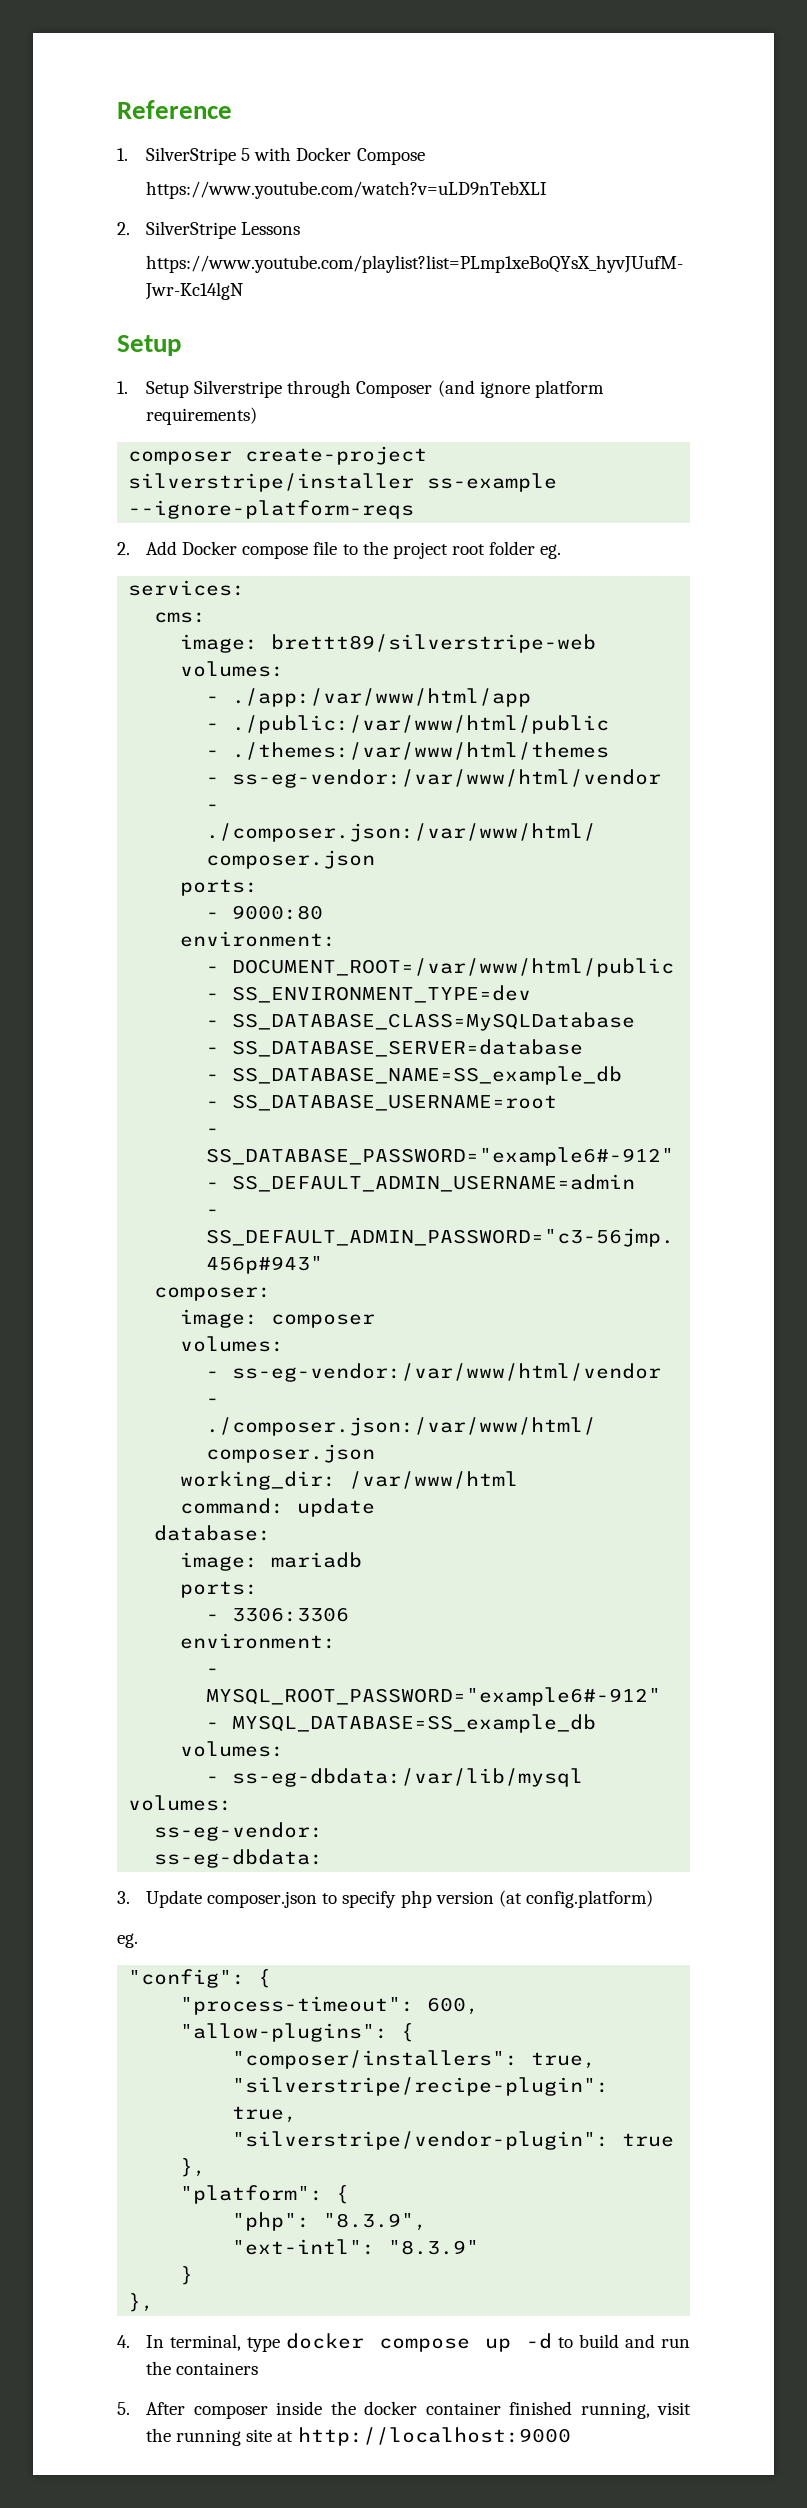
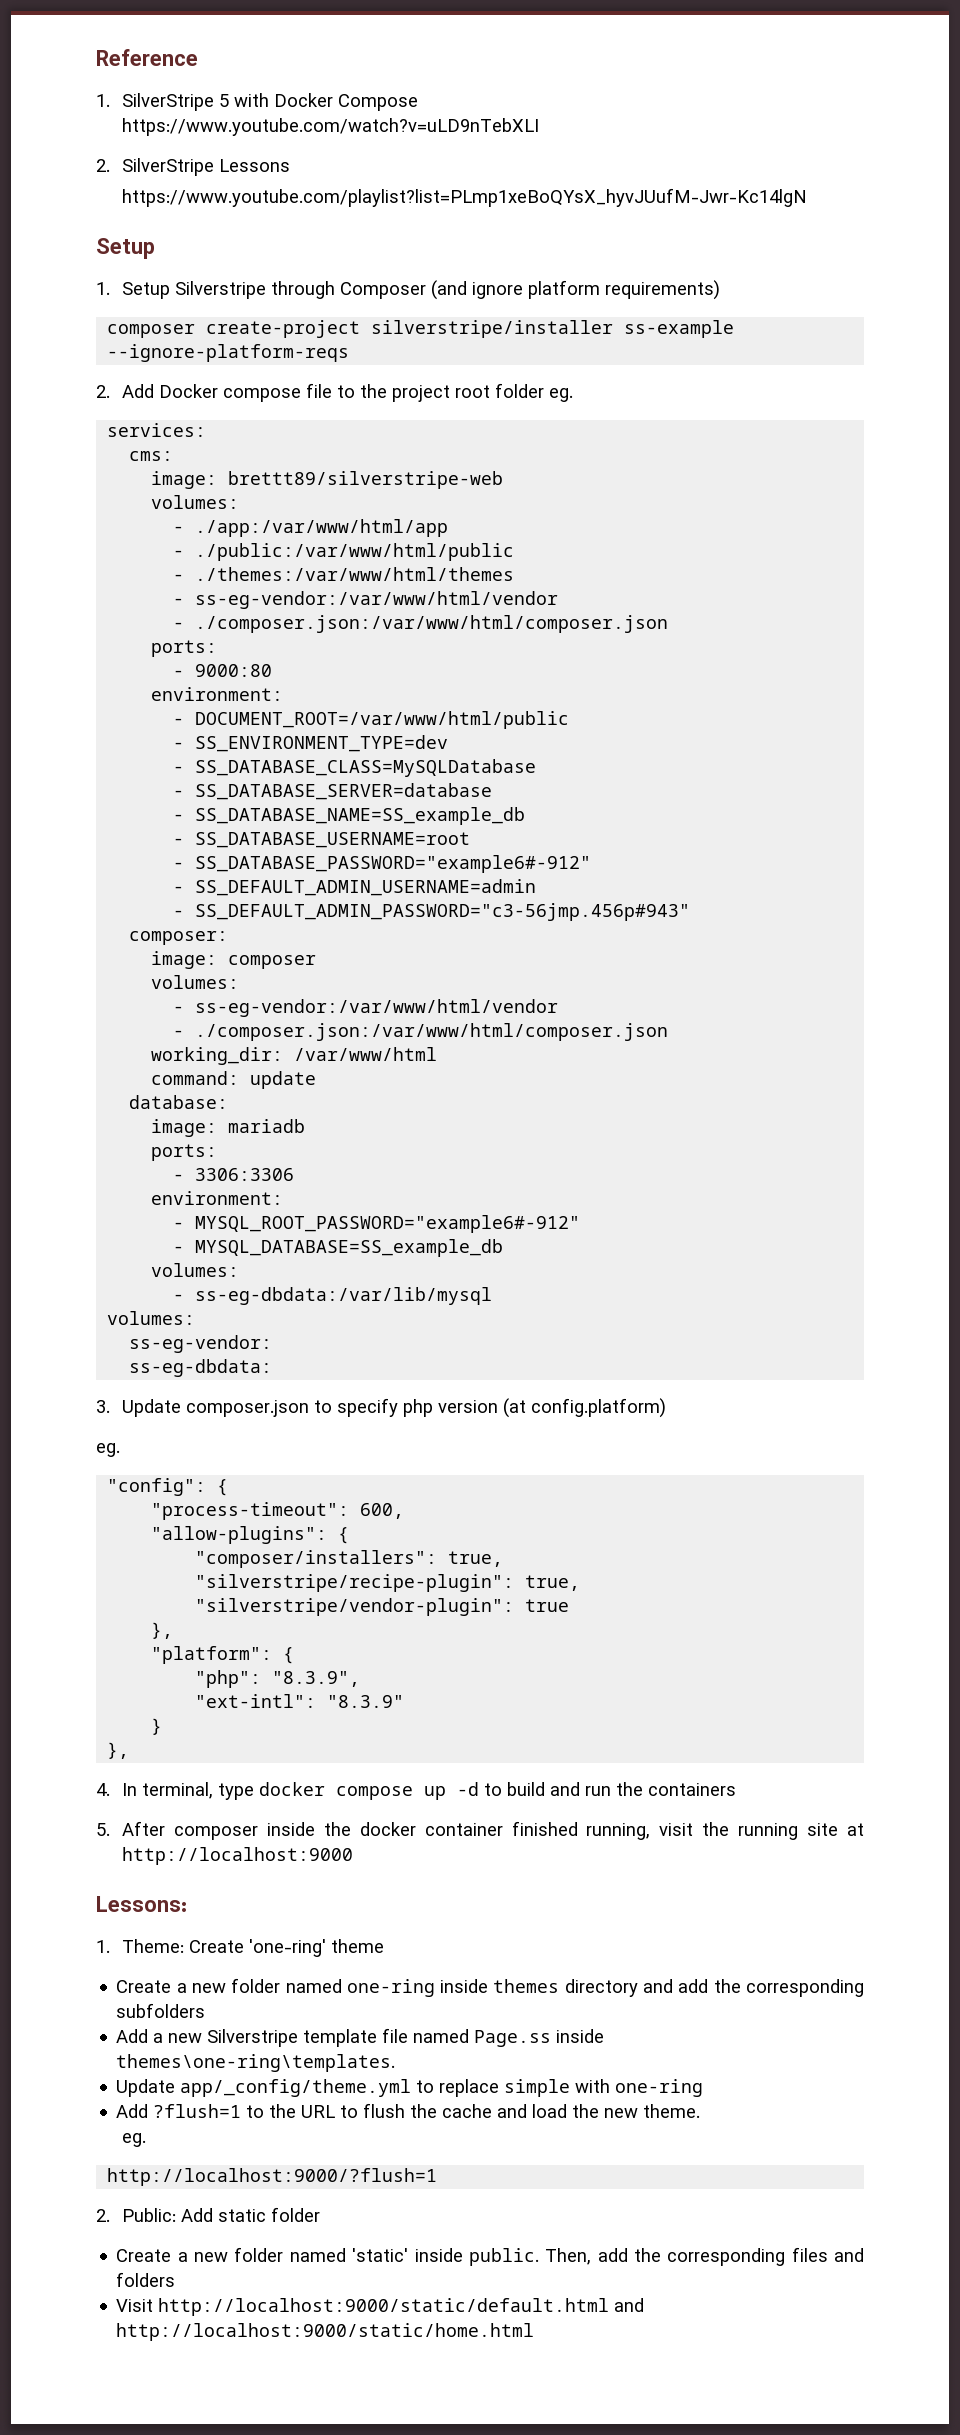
+ Lessons:
+ 1. Theme: Create 'one-ring' theme
+ Create a new folder named one-ring inside themes directory and add the corresponding subfolders
+ Add a new Silverstripe template file named Page.ss inside themes\one-ring\templates.
+ Update app/_config/theme.yml to replace simple with one-ring
+ Add ?flush=1 to the URL to flush the cache and load the new theme.
+ eg.
+ http://localhost:9000/?flush=1
+ 2. Public: Add static folder
+ Create a new folder named 'static' inside public. Then, add the corresponding files and folders
+ Visit http://localhost:9000/static/default.html and http://localhost:9000/static/home.html

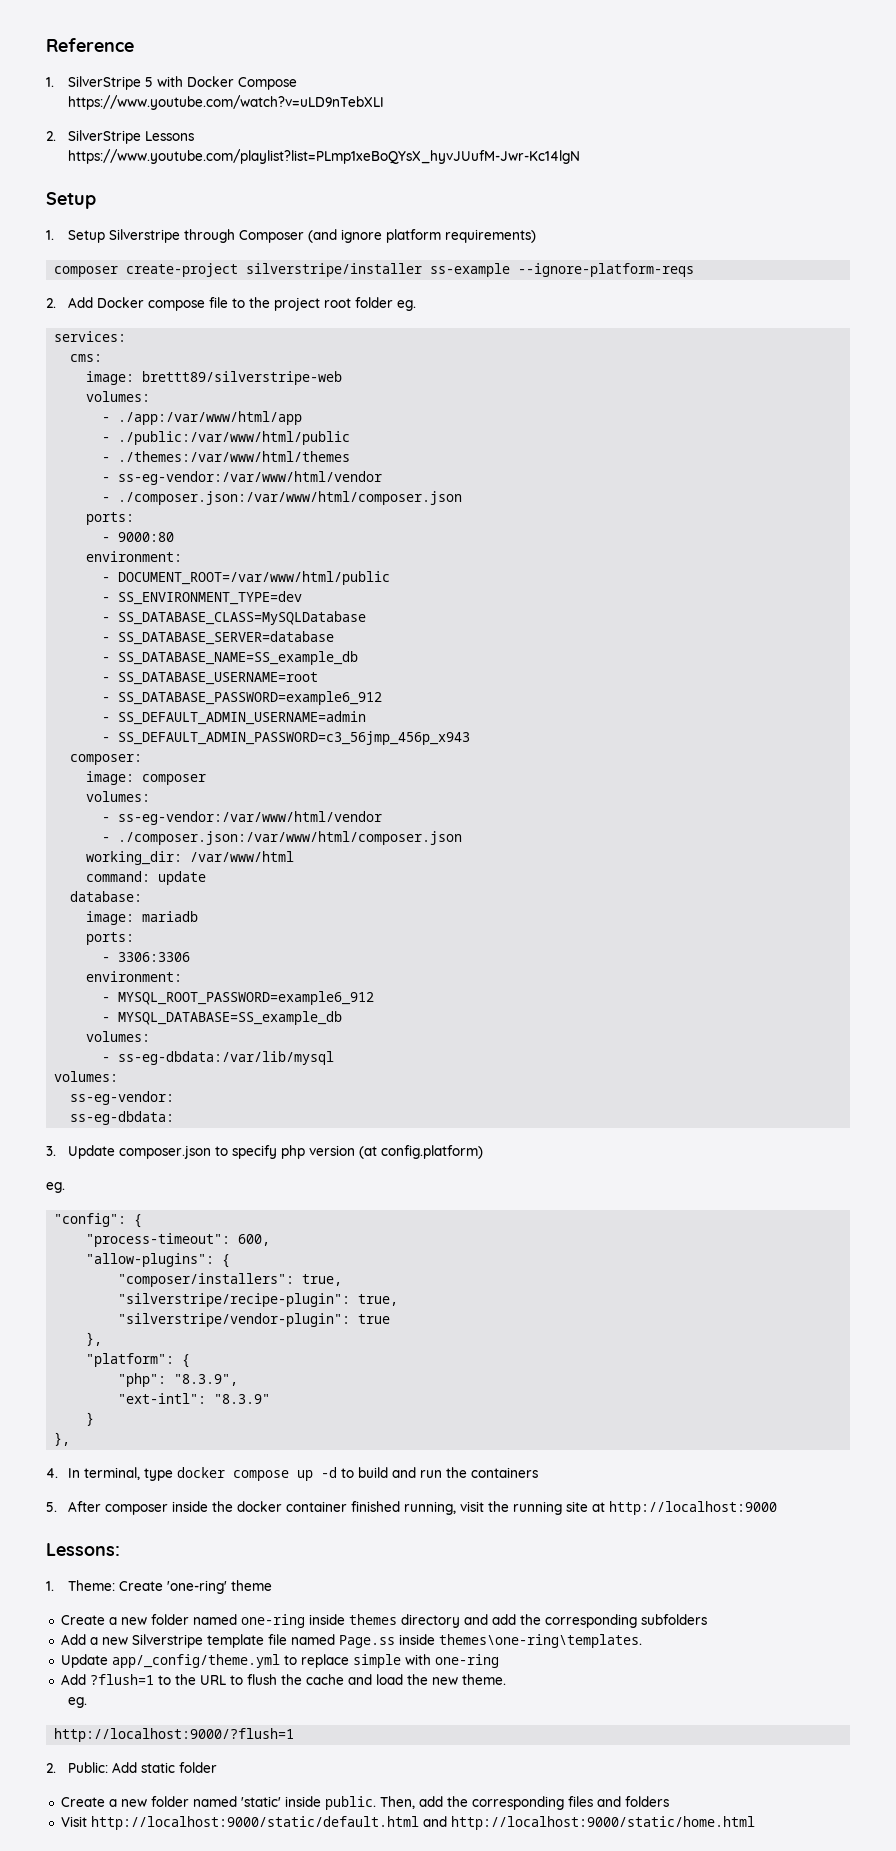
- - SS_DATABASE_PASSWORD="example6#-912"
+ - SS_DATABASE_PASSWORD=example6_912
- - SS_DEFAULT_ADMIN_PASSWORD="c3-56jmp.456p#943"
+ - SS_DEFAULT_ADMIN_PASSWORD=c3_56jmp_456p_x943
- - MYSQL_ROOT_PASSWORD="example6#-912"
+ - MYSQL_ROOT_PASSWORD=example6_912

